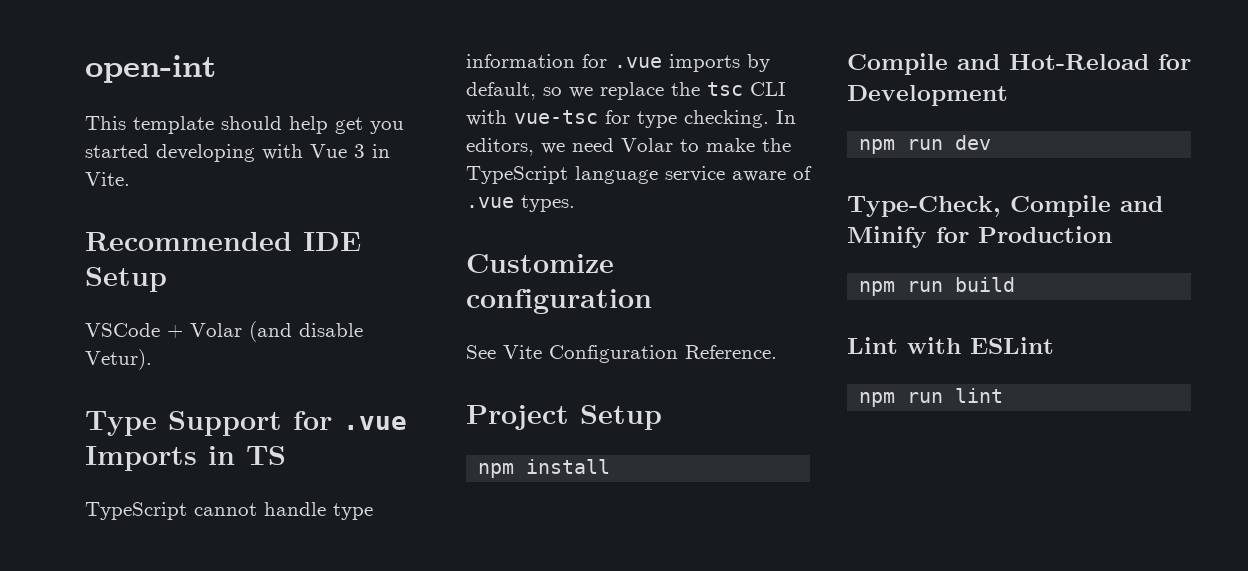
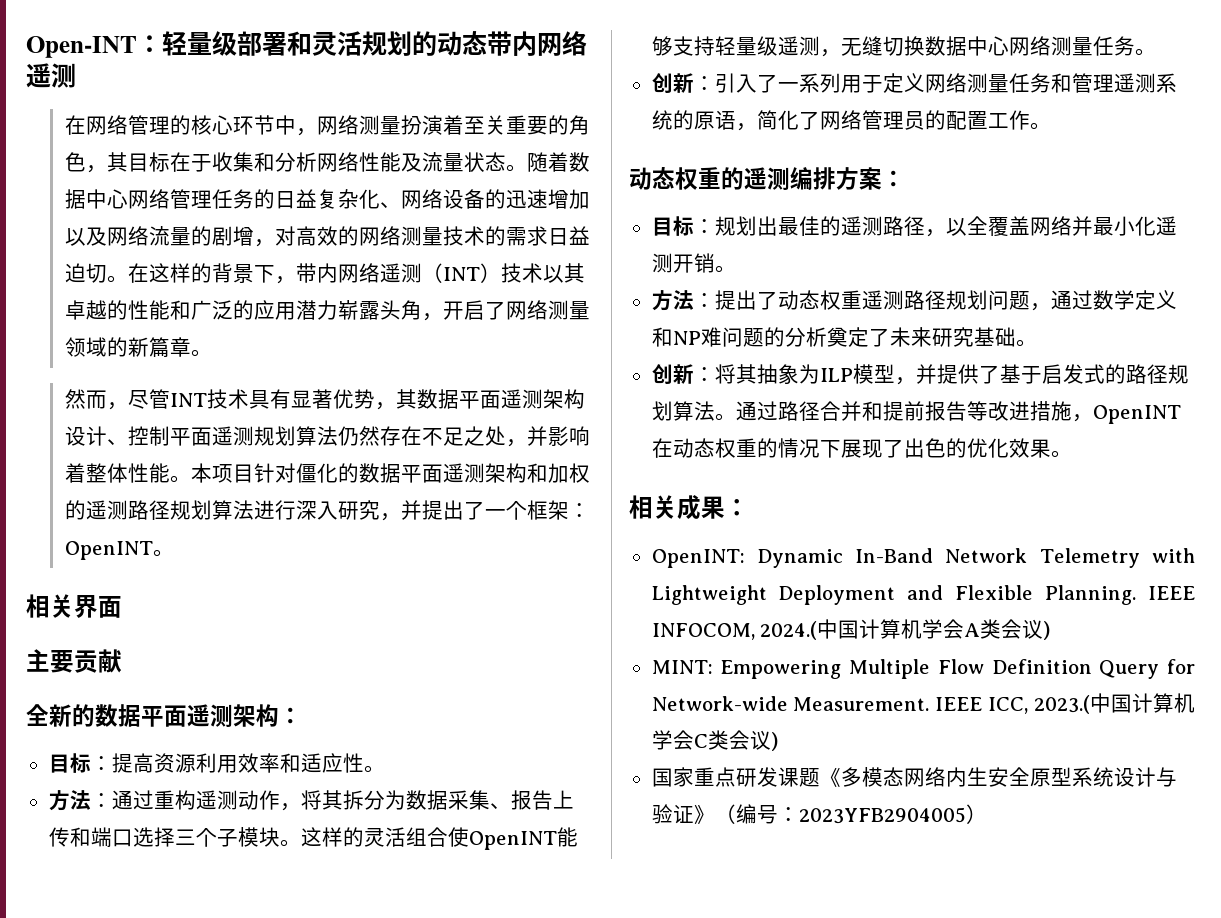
- open-int
- This template should help get you started developing with Vue 3 in Vite.
- Recommended IDE Setup
- VSCode + Volar (and disable Vetur).
- Type Support for .vue Imports in TS
- TypeScript cannot handle type information for .vue imports by default, so we replace the tsc CLI with vue-tsc for type checking. In editors, we need Volar to make the TypeScript language service aware of .vue types.
- Customize configuration
- See Vite Configuration Reference.
- Project Setup
- npm install
- Compile and Hot-Reload for Development
- npm run dev
- Type-Check, Compile and Minify for Production
- npm run build
- Lint with ESLint
- npm run lint
+ Open-INT：轻量级部署和灵活规划的动态带内网络遥测
+ 在网络管理的核心环节中，网络测量扮演着至关重要的角色，其目标在于收集和分析网络性能及流量状态。随着数据中心网络管理任务的日益复杂化、网络设备的迅速增加以及网络流量的剧增，对高效的网络测量技术的需求日益迫切。在这样的背景下，带内网络遥测（INT）技术以其卓越的性能和广泛的应用潜力崭露头角，开启了网络测量领域的新篇章。
+ 然而，尽管INT技术具有显著优势，其数据平面遥测架构设计、控制平面遥测规划算法仍然存在不足之处，并影响着整体性能。本项目针对僵化的数据平面遥测架构和加权的遥测路径规划算法进行深入研究，并提出了一个框架：OpenINT。
+ 相关界面
+ 主要贡献
+ 全新的数据平面遥测架构：
+ 目标：提高资源利用效率和适应性。
+ 方法：通过重构遥测动作，将其拆分为数据采集、报告上传和端口选择三个子模块。这样的灵活组合使OpenINT能够支持轻量级遥测，无缝切换数据中心网络测量任务。
+ 创新：引入了一系列用于定义网络测量任务和管理遥测系统的原语，简化了网络管理员的配置工作。
+ 动态权重的遥测编排方案：
+ 目标：规划出最佳的遥测路径，以全覆盖网络并最小化遥测开销。
+ 方法：提出了动态权重遥测路径规划问题，通过数学定义和NP难问题的分析奠定了未来研究基础。
+ 创新：将其抽象为ILP模型，并提供了基于启发式的路径规划算法。通过路径合并和提前报告等改进措施，OpenINT在动态权重的情况下展现了出色的优化效果。
+ 相关成果：
+ OpenINT: Dynamic In-Band Network Telemetry with Lightweight Deployment and Flexible Planning. IEEE INFOCOM, 2024.(中国计算机学会A类会议)
+ MINT: Empowering Multiple Flow Definition Query for Network-wide Measurement. IEEE ICC, 2023.(中国计算机学会C类会议)
+ 国家重点研发课题《多模态网络内生安全原型系统设计与验证》（编号：2023YFB2904005）

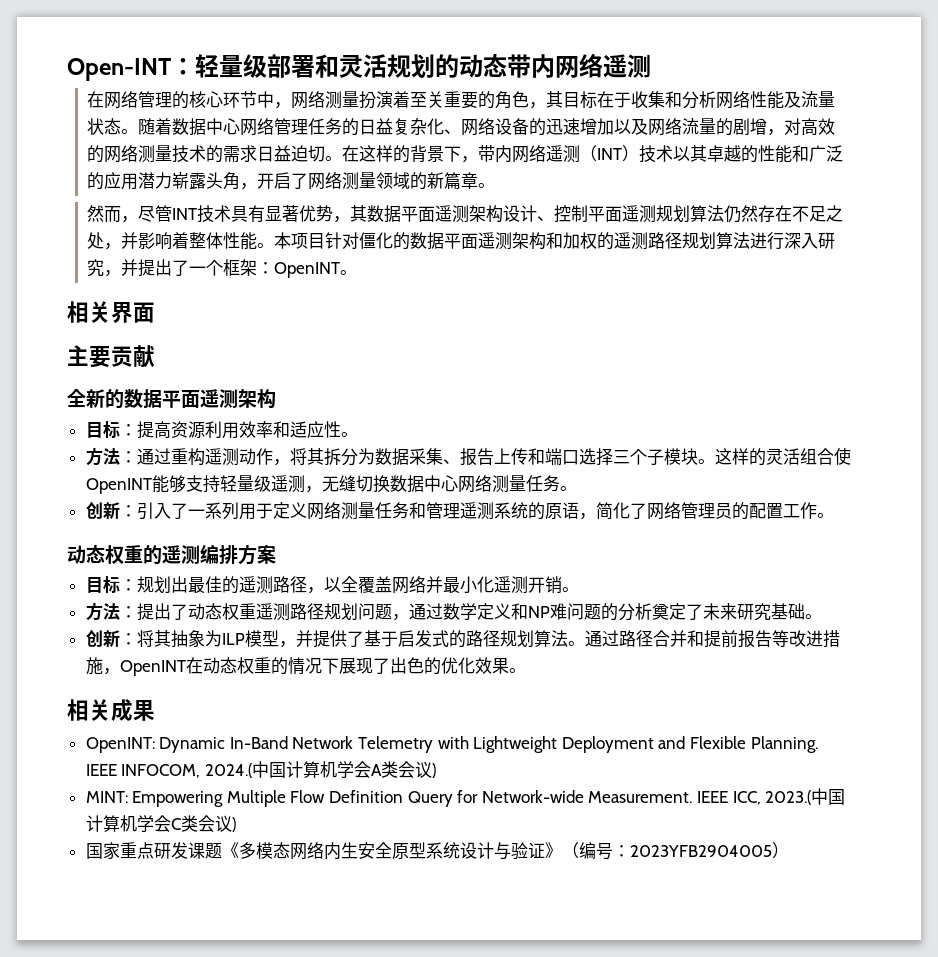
- 全新的数据平面遥测架构：
+ 全新的数据平面遥测架构
- 动态权重的遥测编排方案：
+ 动态权重的遥测编排方案
- 相关成果：
+ 相关成果

